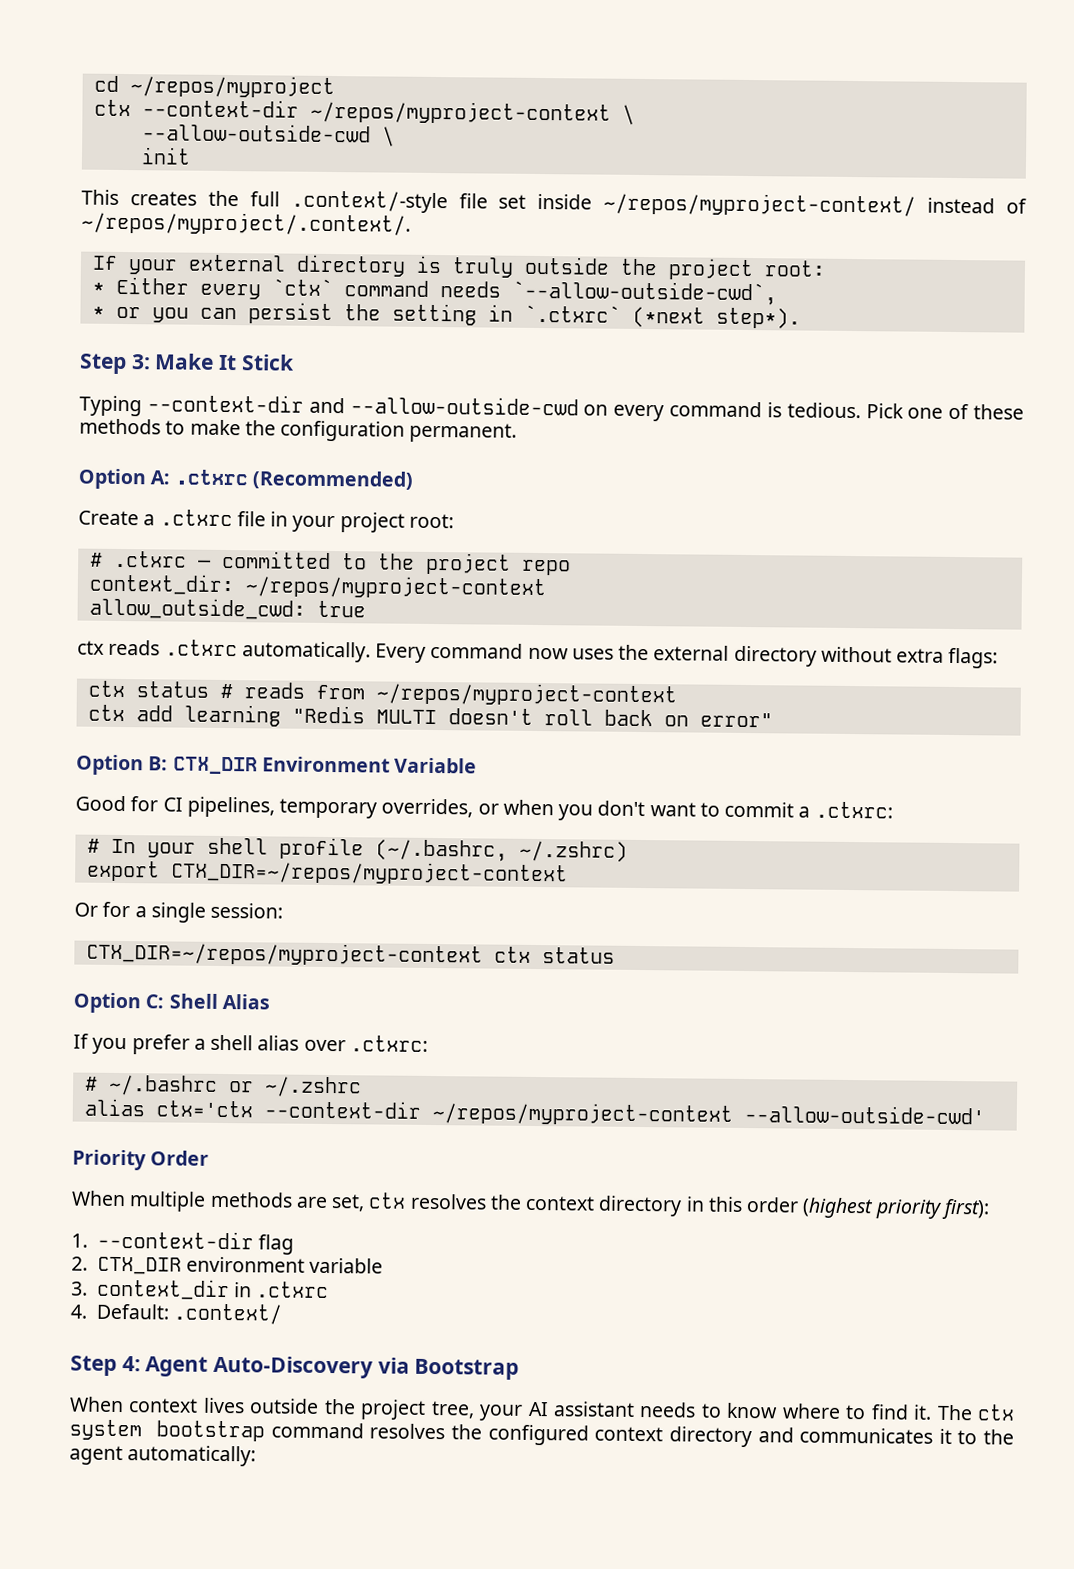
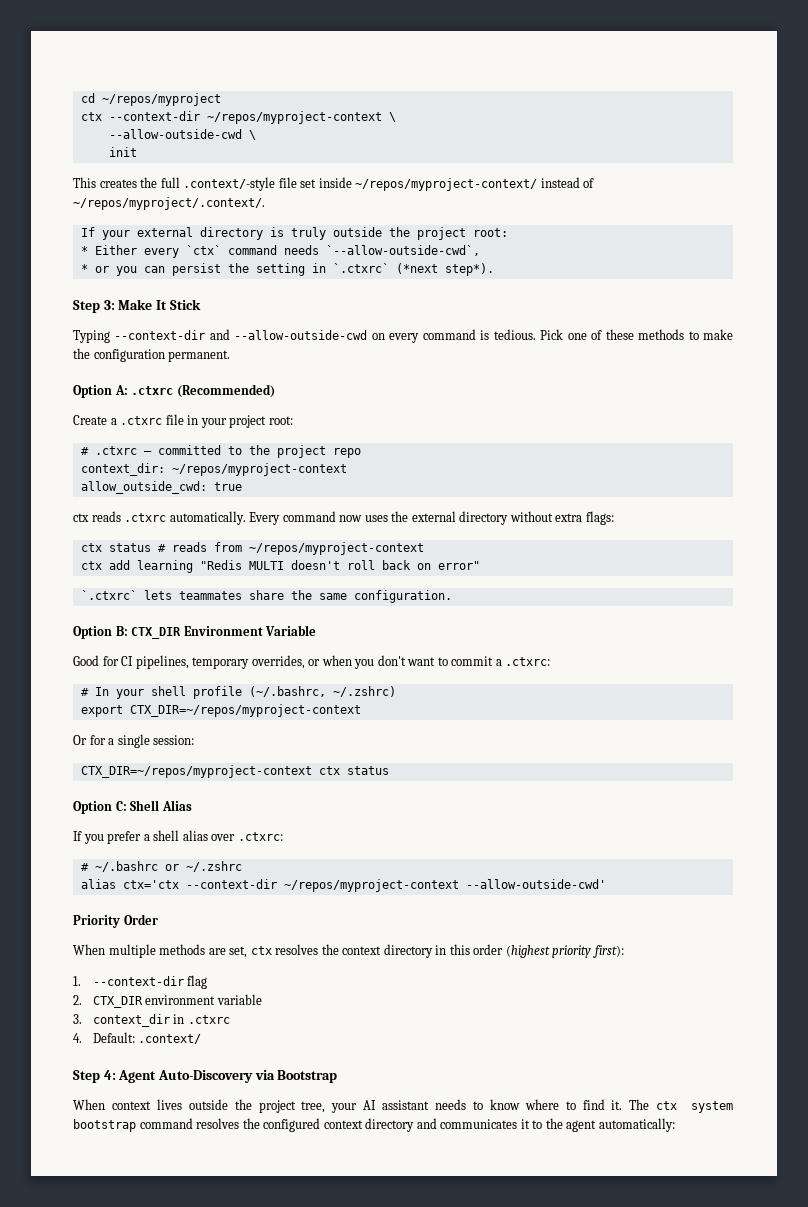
+ `.ctxrc` lets teammates share the same configuration.

